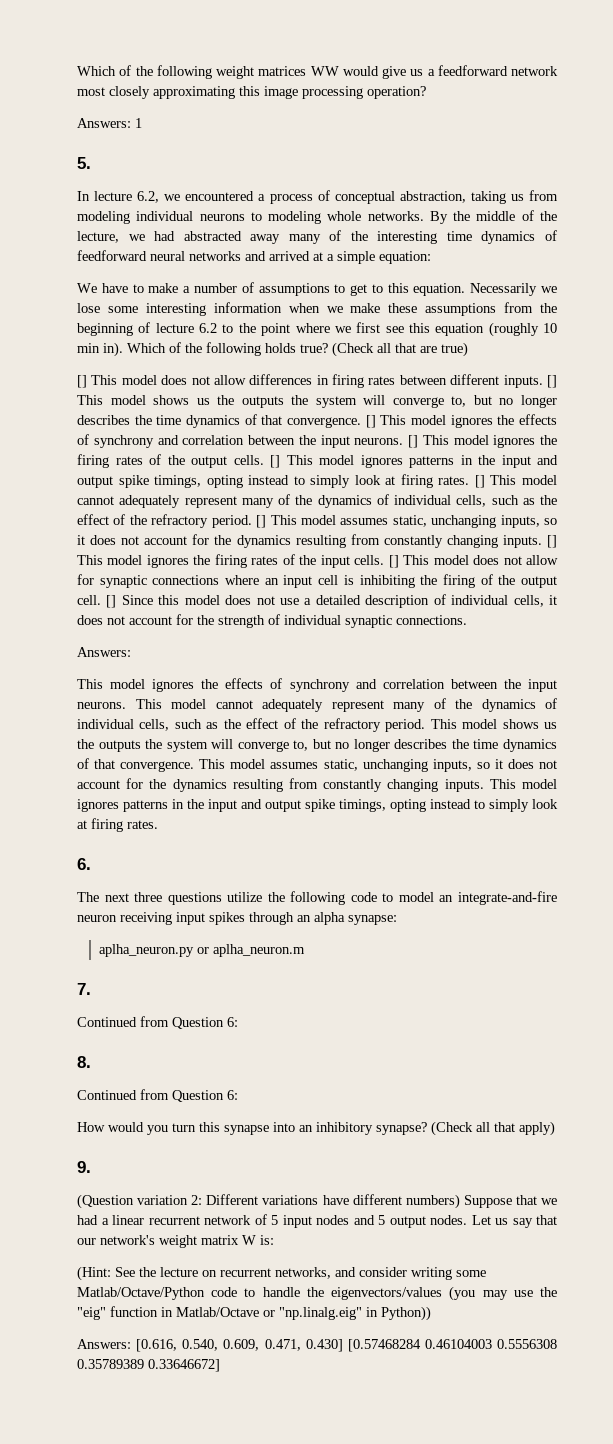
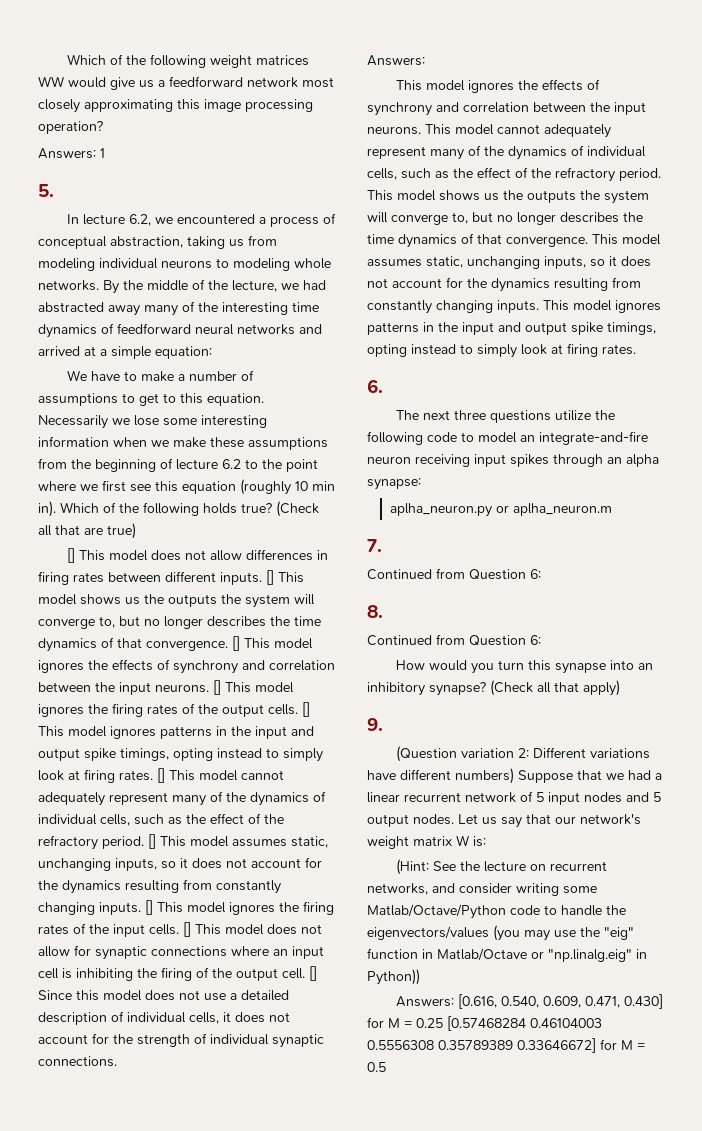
- Answers: [0.616, 0.540, 0.609, 0.471, 0.430] [0.57468284 0.46104003 0.5556308 0.35789389 0.33646672]
+ Answers: [0.616, 0.540, 0.609, 0.471, 0.430] for M = 0.25 [0.57468284 0.46104003 0.5556308 0.35789389 0.33646672] for M = 0.5

